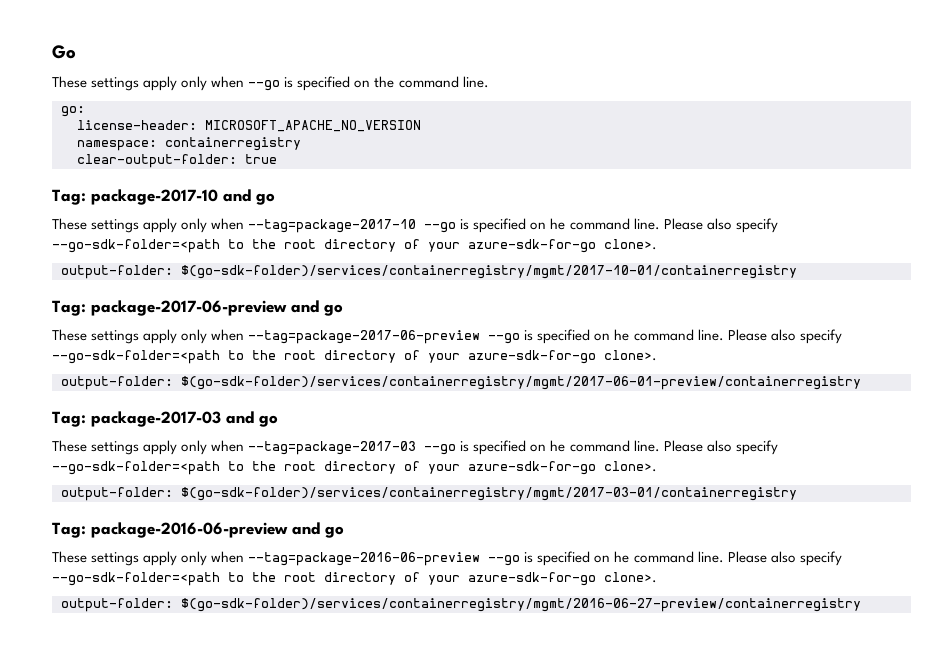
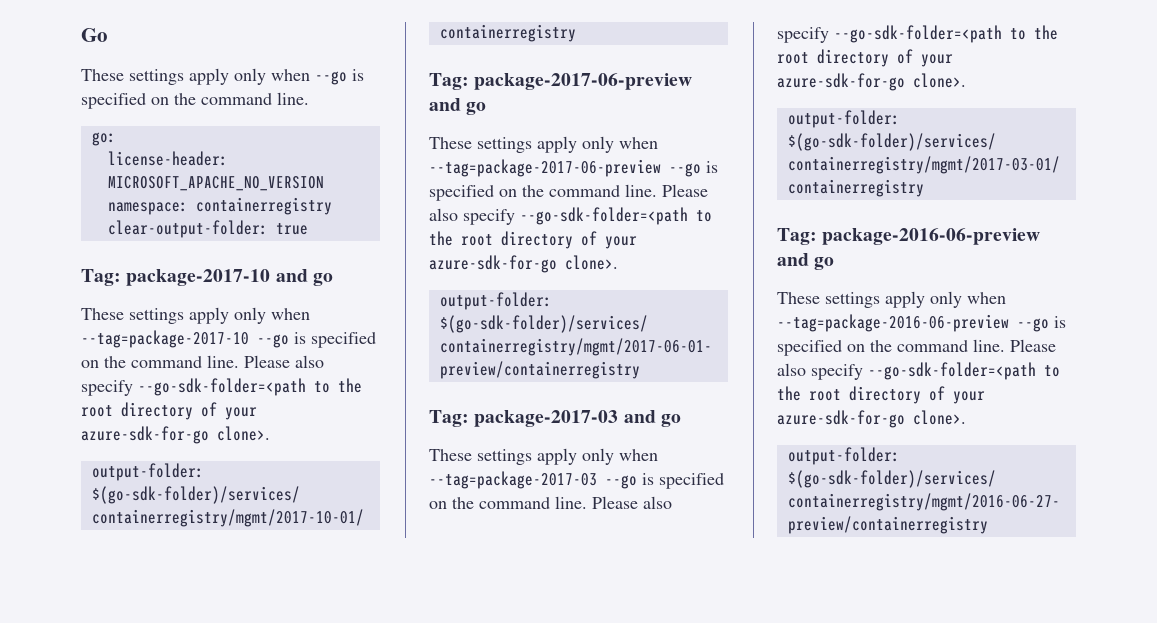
- These settings apply only when --tag=package-2017-10 --go is specified on he command line.
+ These settings apply only when --tag=package-2017-10 --go is specified on the command line.
- These settings apply only when --tag=package-2017-06-preview --go is specified on he command line.
+ These settings apply only when --tag=package-2017-06-preview --go is specified on the command line.
- These settings apply only when --tag=package-2017-03 --go is specified on he command line.
+ These settings apply only when --tag=package-2017-03 --go is specified on the command line.
- These settings apply only when --tag=package-2016-06-preview --go is specified on he command line.
+ These settings apply only when --tag=package-2016-06-preview --go is specified on the command line.

